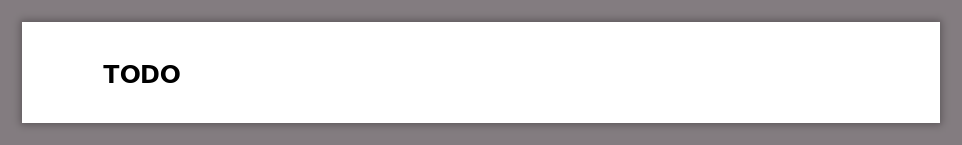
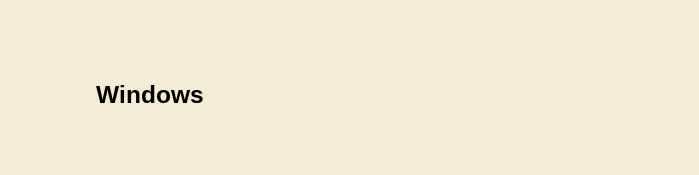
- TODO
+ Windows

